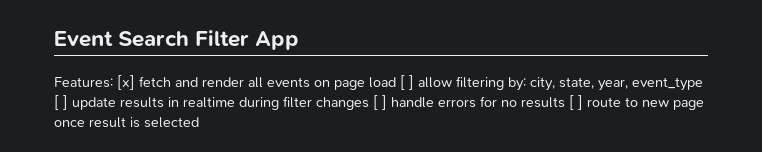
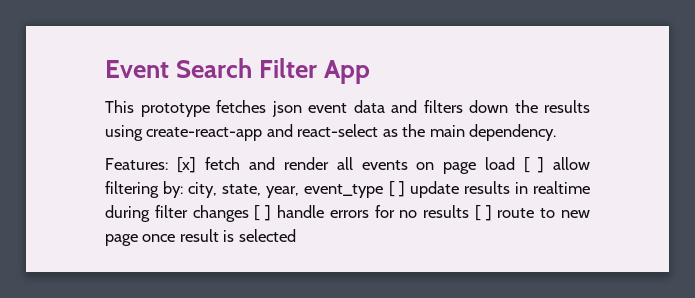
+ This prototype fetches json event data and filters down the results using create-react-app and react-select as the main dependency.

